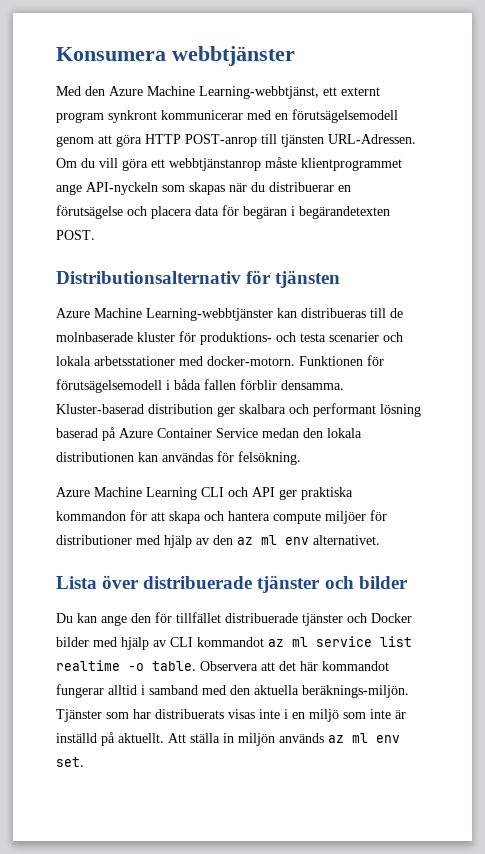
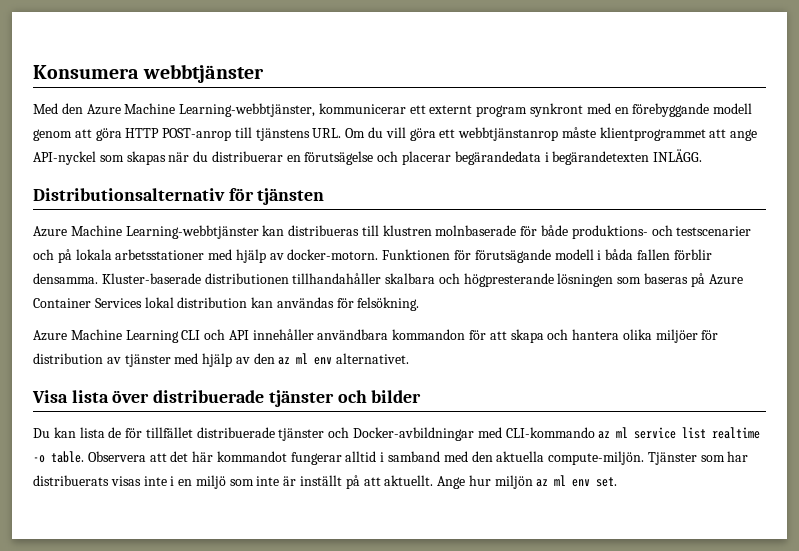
- Med den Azure Machine Learning-webbtjänst, ett externt program synkront kommunicerar med en förutsägelsemodell genom att göra HTTP POST-anrop till tjänsten URL-Adressen. Om du vill göra ett webbtjänstanrop måste klientprogrammet ange API-nyckeln som skapas när du distribuerar en förutsägelse och placera data för begäran i begärandetexten POST.
+ Med den Azure Machine Learning-webbtjänster, kommunicerar ett externt program synkront med en förebyggande modell genom att göra HTTP POST-anrop till tjänstens URL. Om du vill göra ett webbtjänstanrop måste klientprogrammet att ange API-nyckel som skapas när du distribuerar en förutsägelse och placerar begärandedata i begärandetexten INLÄGG.
- Azure Machine Learning-webbtjänster kan distribueras till de molnbaserade kluster för produktions- och testa scenarier och lokala arbetsstationer med docker-motorn.
+ Azure Machine Learning-webbtjänster kan distribueras till klustren molnbaserade för både produktions- och testscenarier och på lokala arbetsstationer med hjälp av docker-motorn.
- Funktionen för förutsägelsemodell i båda fallen förblir densamma.
+ Funktionen för förutsägande modell i båda fallen förblir densamma.
- Kluster-baserad distribution ger skalbara och performant lösning baserad på Azure Container Service medan den lokala distributionen kan användas för felsökning.
+ Kluster-baserade distributionen tillhandahåller skalbara och högpresterande lösningen som baseras på Azure Container Services lokal distribution kan användas för felsökning.
- Azure Machine Learning CLI och API ger praktiska kommandon för att skapa och hantera compute miljöer för distributioner med hjälp av den az ml env alternativet.
+ Azure Machine Learning CLI och API innehåller användbara kommandon för att skapa och hantera olika miljöer för distribution av tjänster med hjälp av den az ml env alternativet.
- Lista över distribuerade tjänster och bilder
+ Visa lista över distribuerade tjänster och bilder
- Du kan ange den för tillfället distribuerade tjänster och Docker bilder med hjälp av CLI kommandot az ml service list realtime -o table.
+ Du kan lista de för tillfället distribuerade tjänster och Docker-avbildningar med CLI-kommando az ml service list realtime -o table.
- Observera att det här kommandot fungerar alltid i samband med den aktuella beräknings-miljön.
+ Observera att det här kommandot fungerar alltid i samband med den aktuella compute-miljön.
- Tjänster som har distribuerats visas inte i en miljö som inte är inställd på aktuellt. Att ställa in miljön används az ml env set.
+ Tjänster som har distribuerats visas inte i en miljö som inte är inställt på att aktuellt. Ange hur miljön az ml env set.

